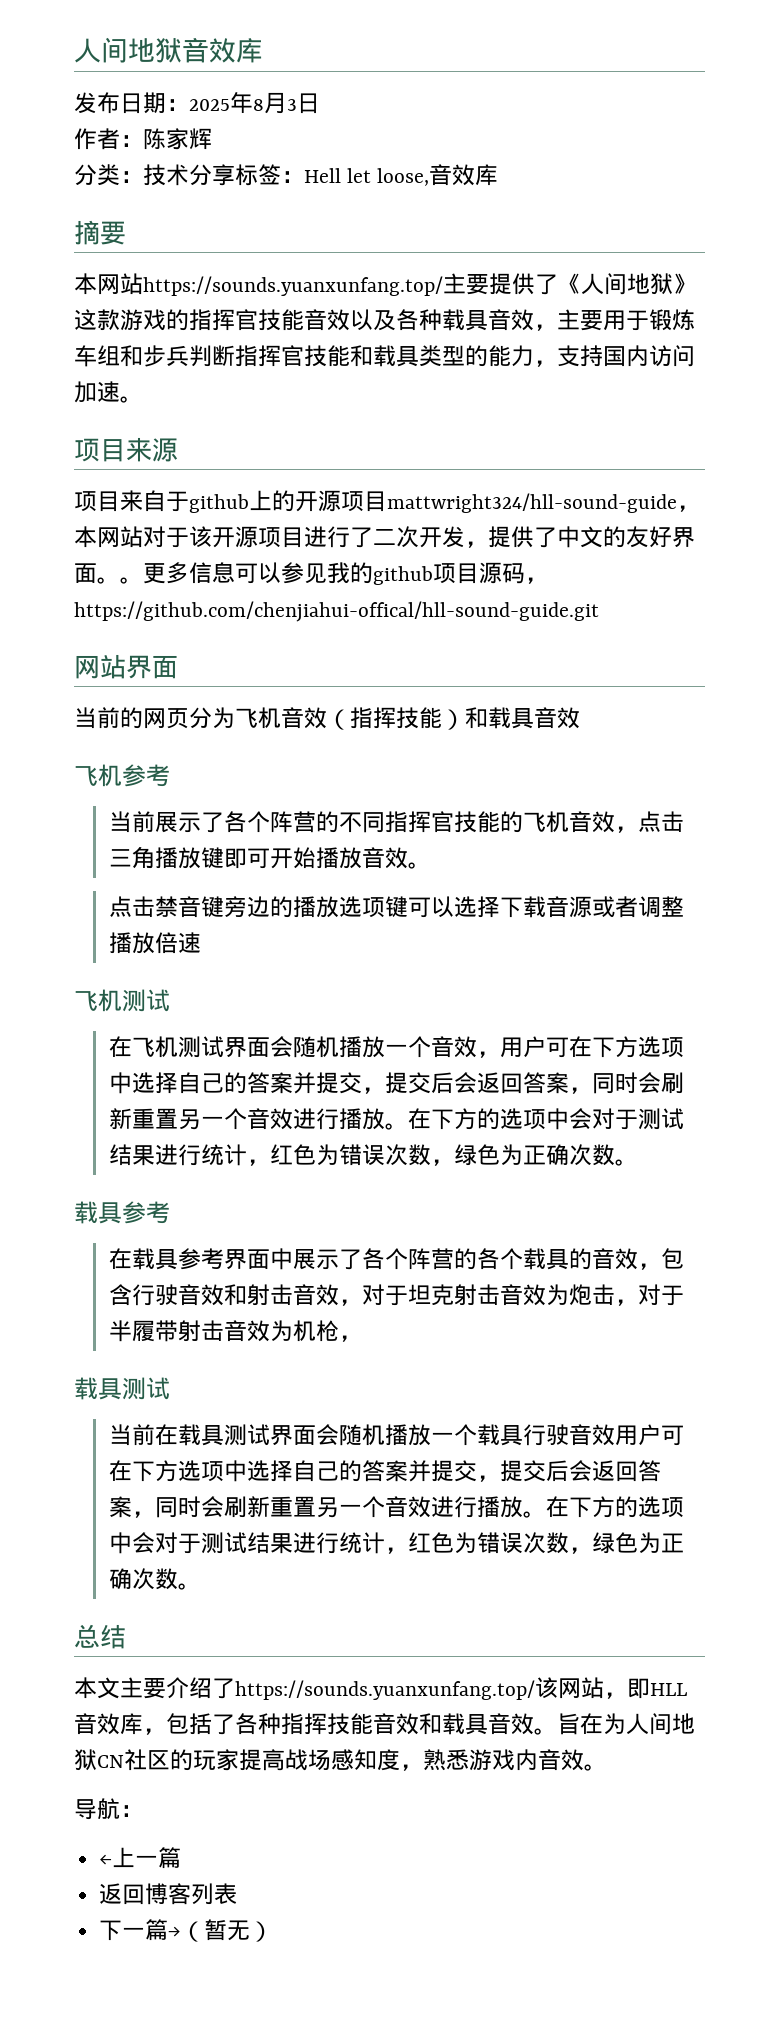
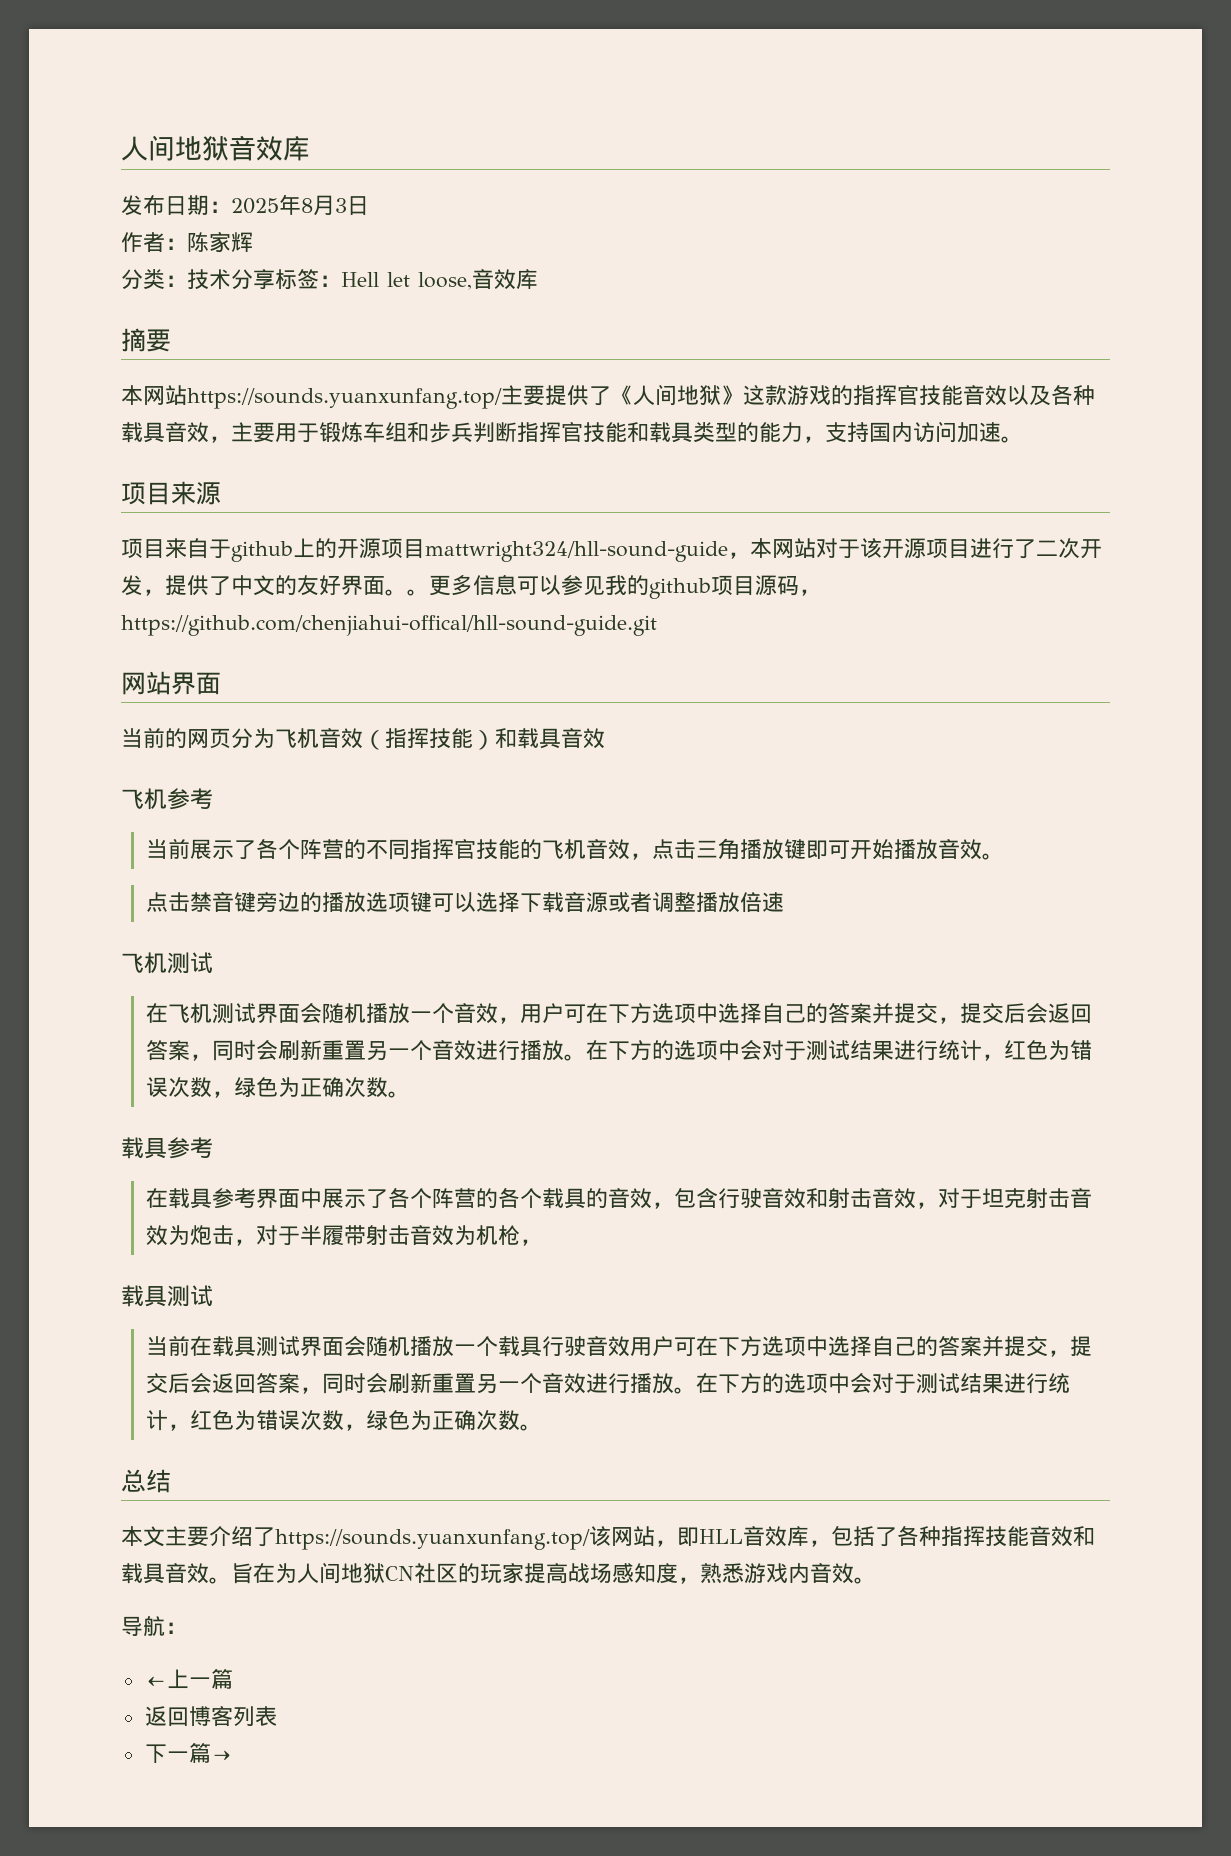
- 下一篇→（暂无）
+ 下一篇→

